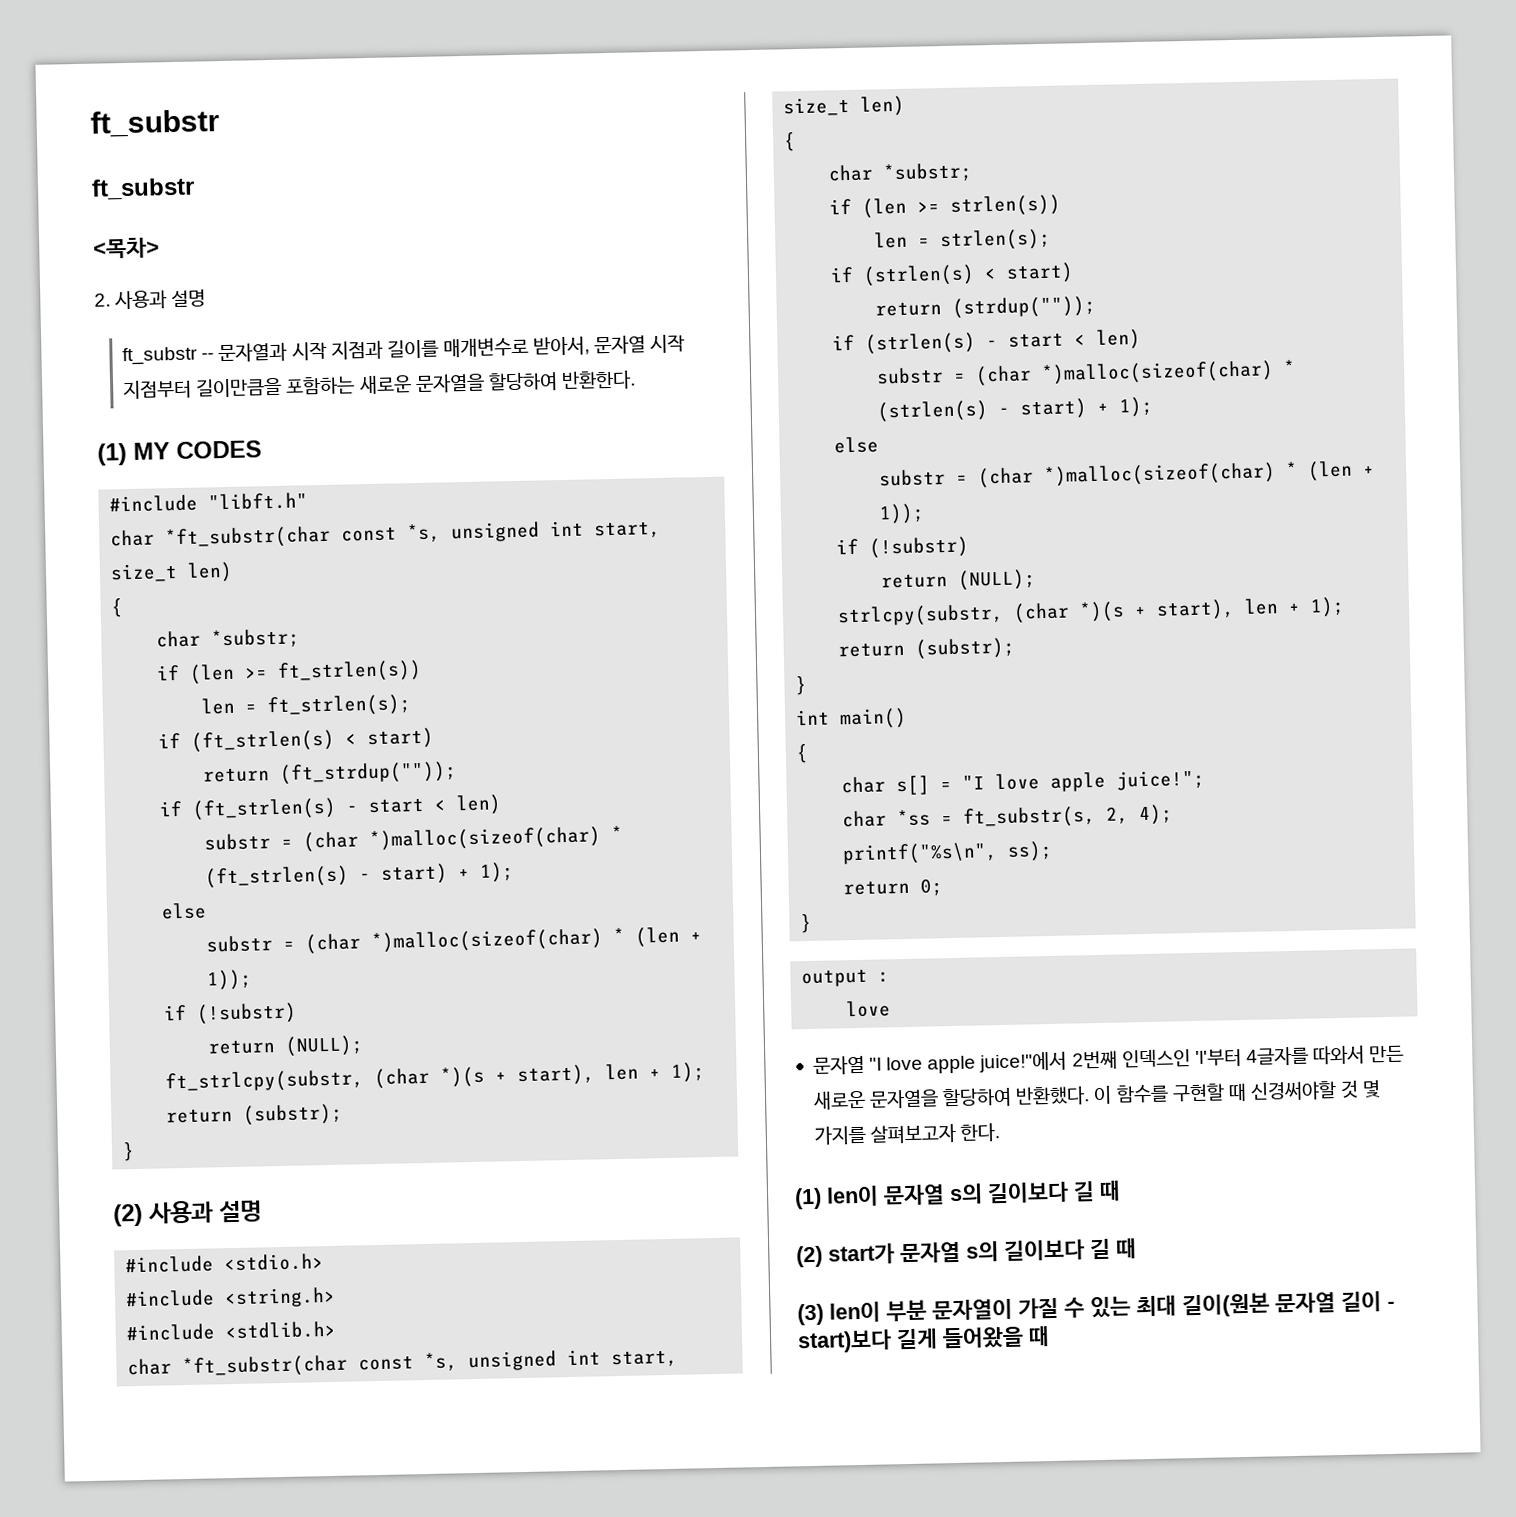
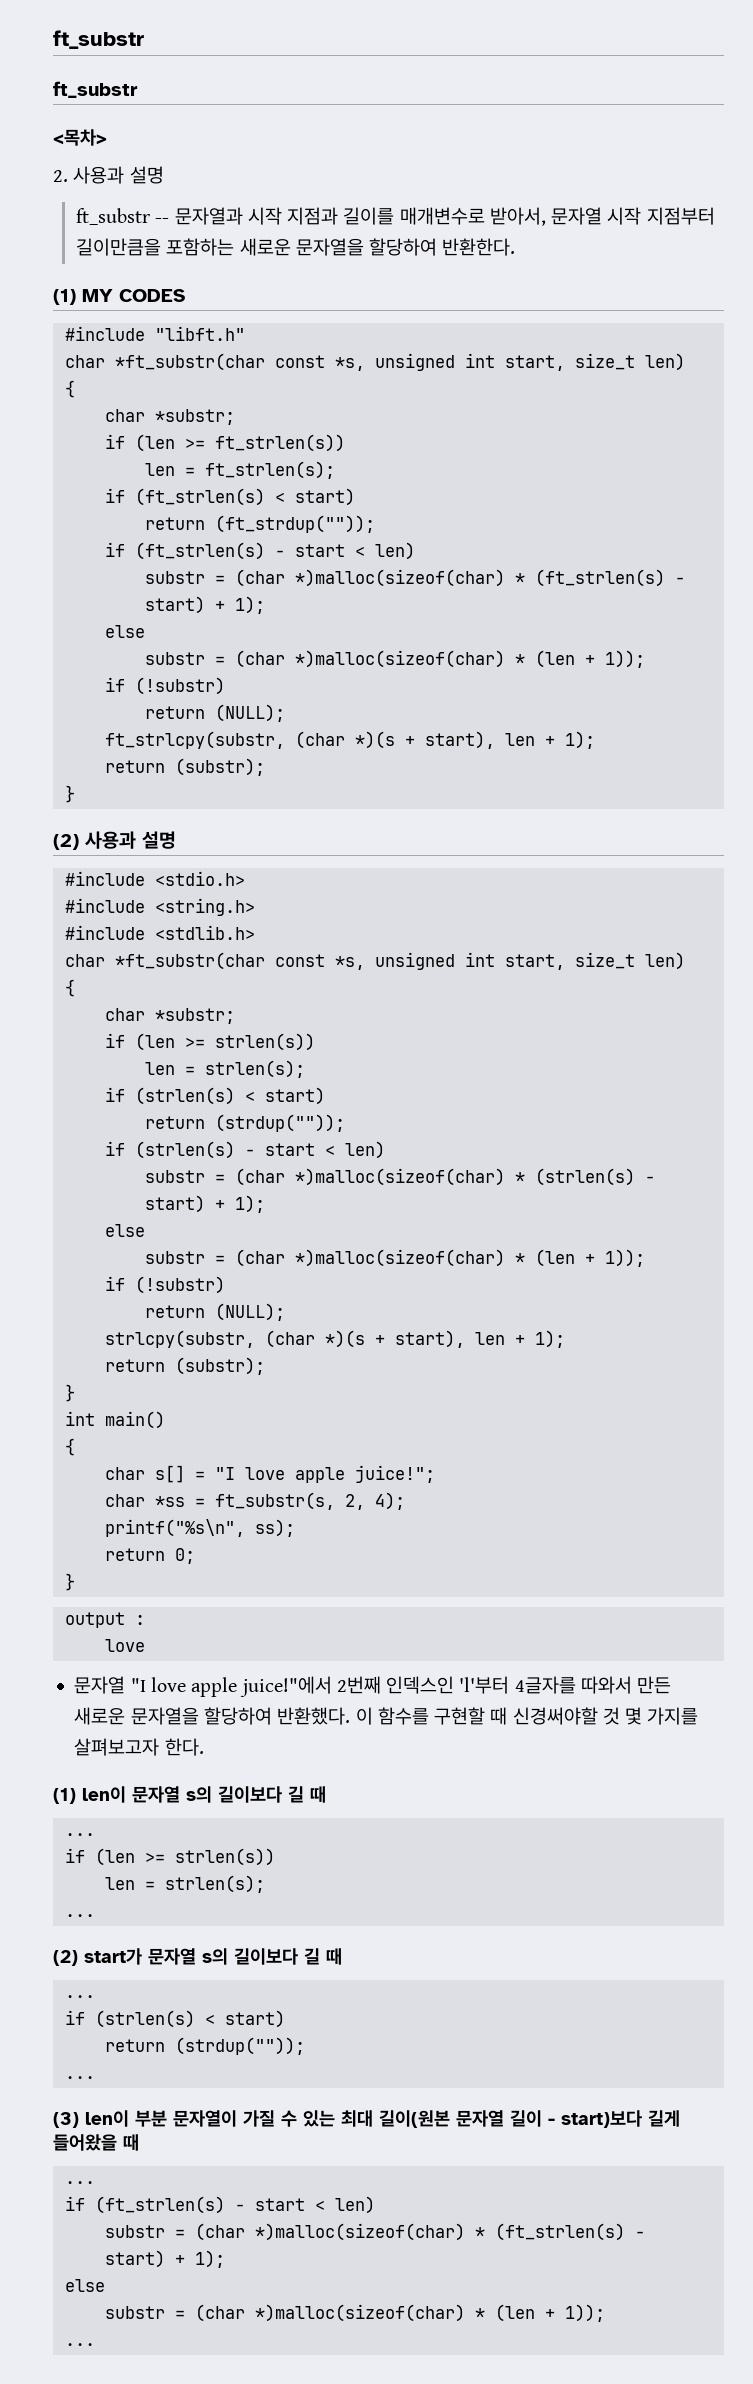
  (1) len이 문자열 s의 길이보다 길 때
+ ...
+ if (len >= strlen(s))
+ len = strlen(s);
+ ...
  (2) start가 문자열 s의 길이보다 길 때
+ ...
+ if (strlen(s) < start)
+ return (strdup(""));
+ ...
  (3) len이 부분 문자열이 가질 수 있는 최대 길이(원본 문자열 길이 - start)보다 길게 들어왔을 때
+ ...
+ if (ft_strlen(s) - start < len)
+ substr = (char *)malloc(sizeof(char) * (ft_strlen(s) - start) + 1);
+ else
+ substr = (char *)malloc(sizeof(char) * (len + 1));
+ ...

